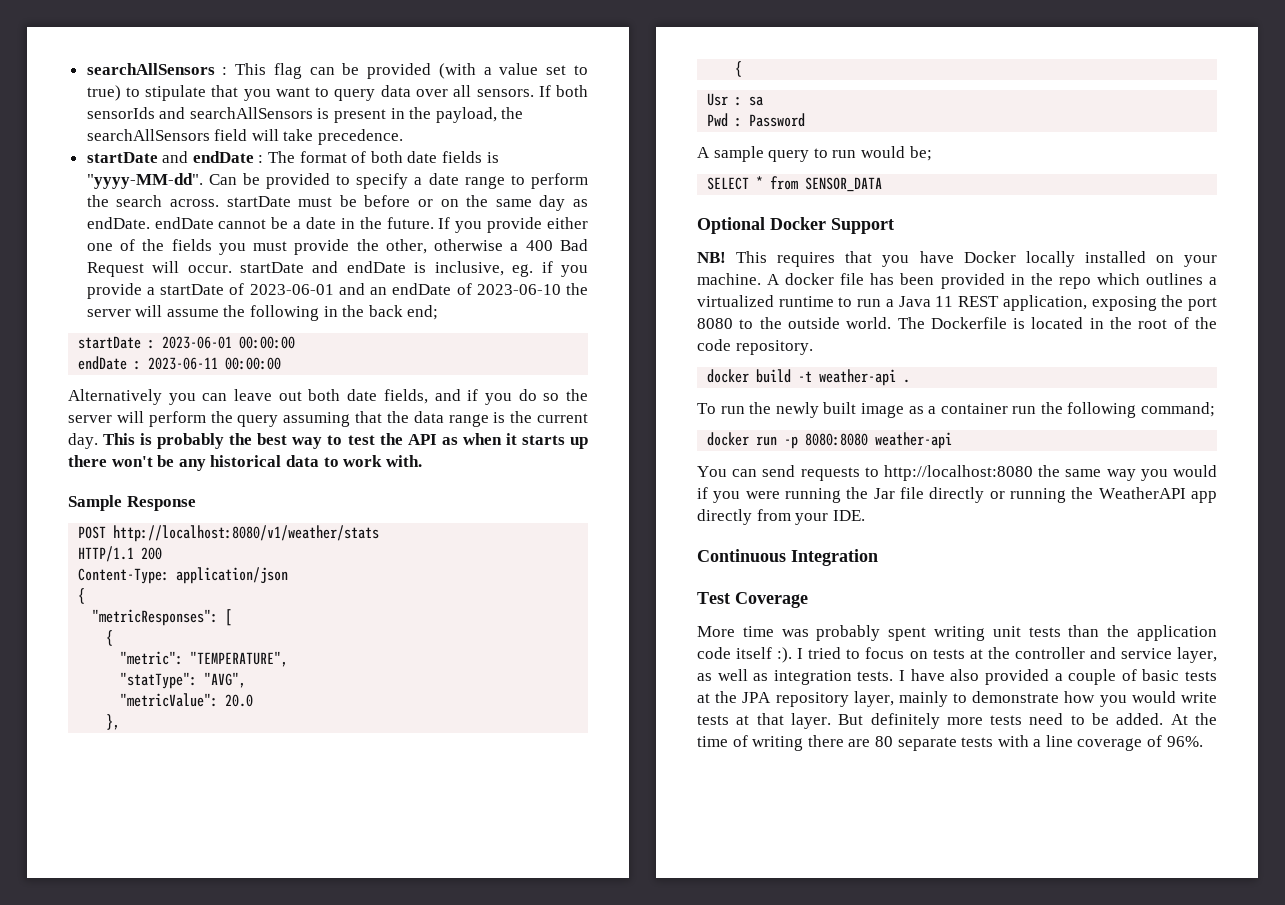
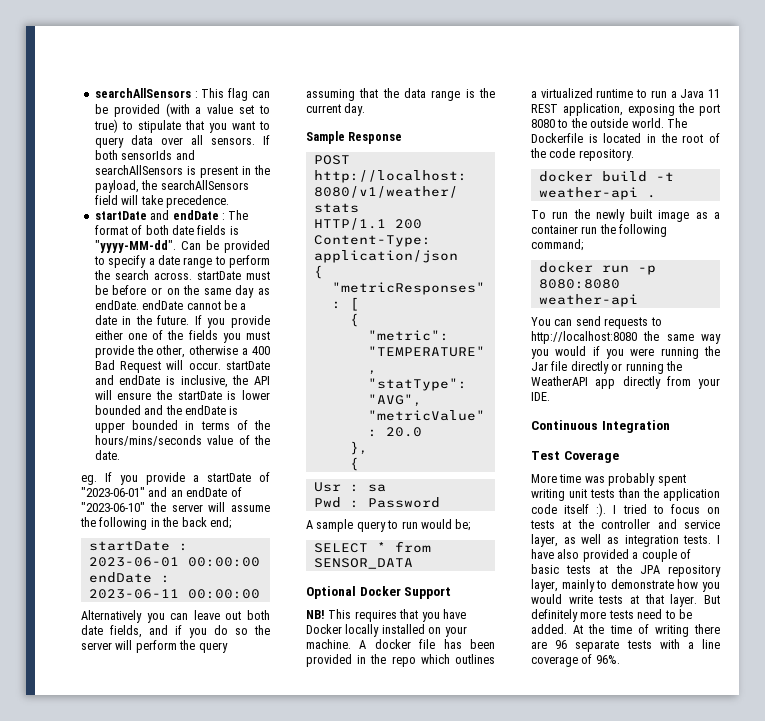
- If you provide either one of the fields you must provide the other, otherwise a 400 Bad Request will occur. startDate and endDate is inclusive, eg. if you provide a startDate of 2023-06-01 and an endDate of 2023-06-10 the server will assume the following in the back end;
+ If you provide either one of the fields you must provide the other, otherwise a 400 Bad Request will occur. startDate and endDate is inclusive, the API will ensure the startDate is lower bounded and the endDate is upper bounded in terms of the hours/mins/seconds value of the date.
+ eg. If you provide a startDate of "2023-06-01" and an endDate of "2023-06-10" the server will assume the following in the back end;
- This is probably the best way to test the API as when it starts up there won't be any historical data to work with.
- At the time of writing there are 80 separate tests with a line coverage of 96%.
+ At the time of writing there are 96 separate tests with a line coverage of 96%.

